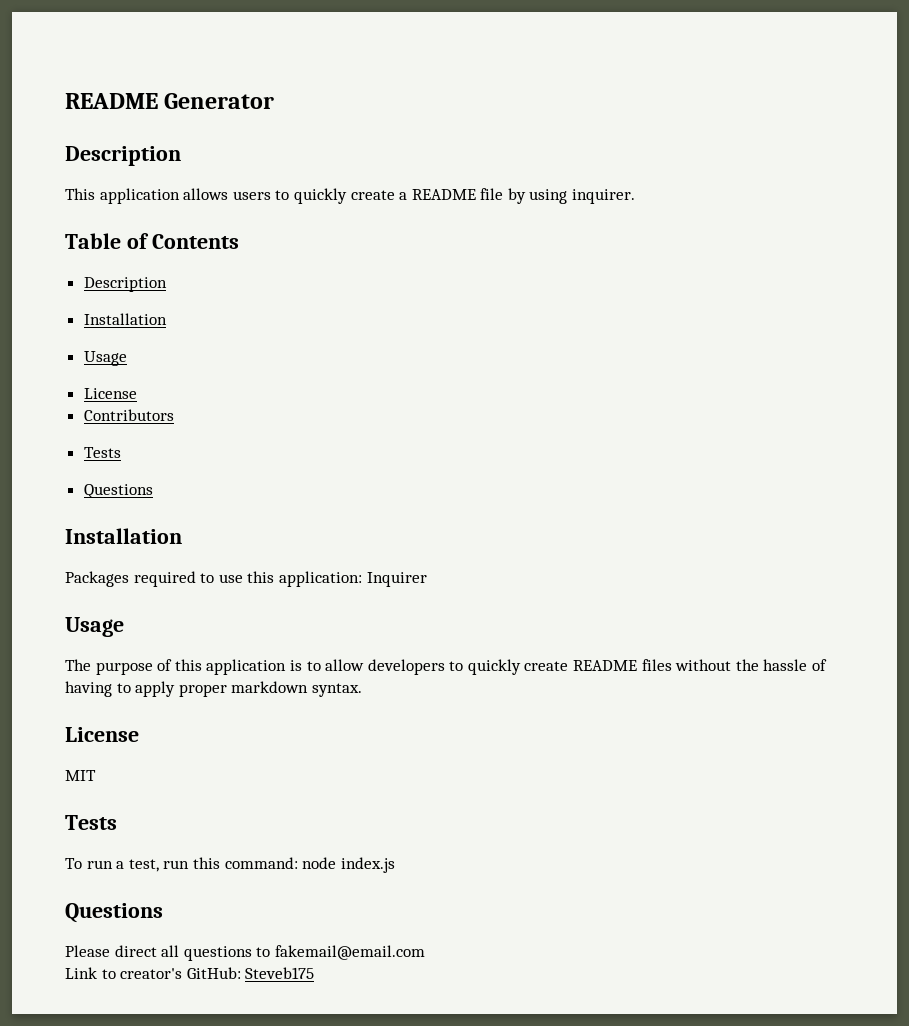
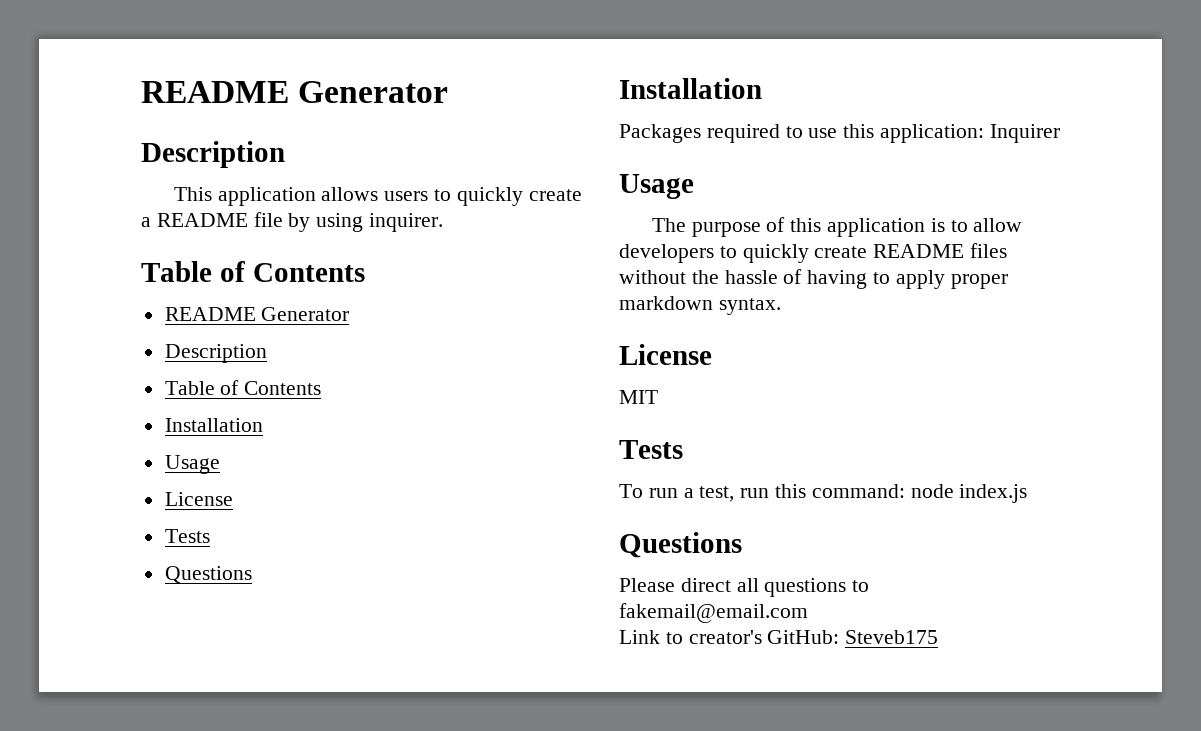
  This application allows users to quickly create a README file by using inquirer.
  Table of Contents
+ README Generator
  Description
+ Table of Contents
- Contributors

